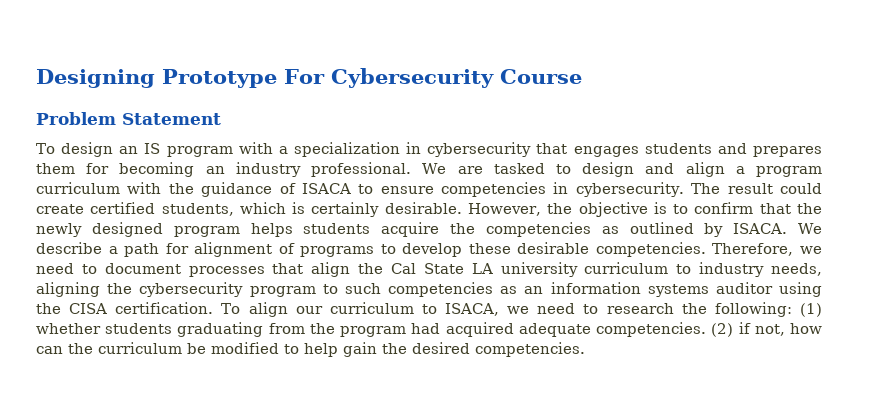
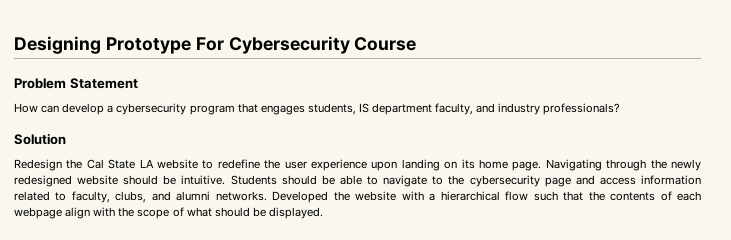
- To design an IS program with a specialization in cybersecurity that engages students and prepares them for becoming an industry professional. We are tasked to design and align a program curriculum with the guidance of ISACA to ensure competencies in cybersecurity. The result could create certified students, which is certainly desirable. However, the objective is to confirm that the newly designed program helps students acquire the competencies as outlined by ISACA. We describe a path for alignment of programs to develop these desirable competencies. Therefore, we need to document processes that align the Cal State LA university curriculum to industry needs, aligning the cybersecurity program to such competencies as an information systems auditor using the CISA certification. To align our curriculum to ISACA, we need to research the following: (1) whether students graduating from the program had acquired adequate competencies. (2) if not, how can the curriculum be modified to help gain the desired competencies.
+ How can develop a cybersecurity program that engages students, IS department faculty, and industry professionals?
+ Solution
+ Redesign the Cal State LA website to redefine the user experience upon landing on its home page. Navigating through the newly redesigned website should be intuitive. Students should be able to navigate to the cybersecurity page and access information related to faculty, clubs, and alumni networks. Developed the website with a hierarchical flow such that the contents of each webpage align with the scope of what should be displayed.

